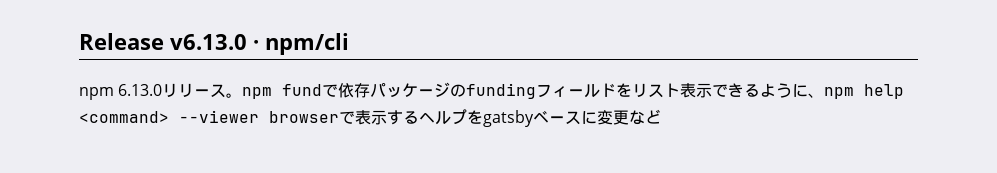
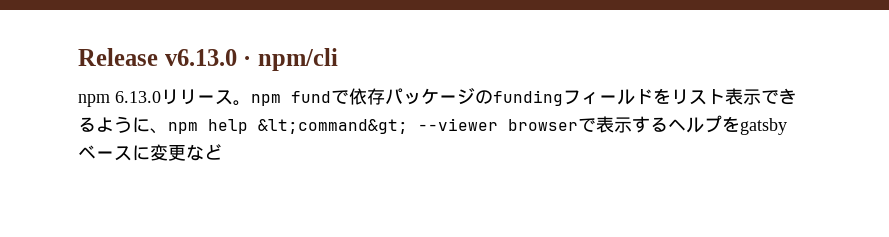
- npm 6.13.0リリース。npm fundで依存パッケージのfundingフィールドをリスト表示できるように、npm help <command> --viewer browserで表示するヘルプをgatsbyベースに変更など
+ npm 6.13.0リリース。npm fundで依存パッケージのfundingフィールドをリスト表示できるように、npm help &lt;command&gt; --viewer browserで表示するヘルプをgatsbyベースに変更など

